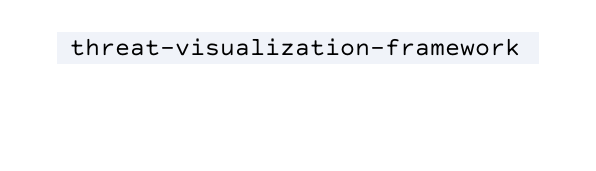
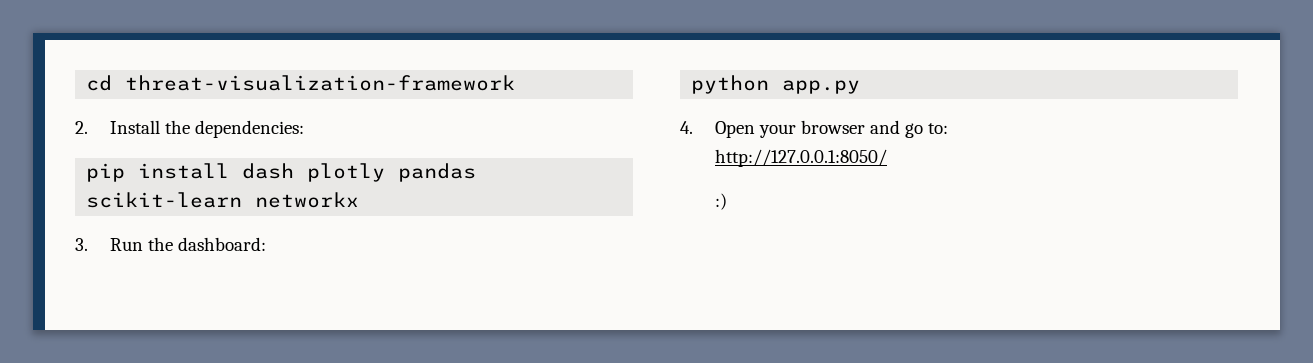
- threat-visualization-framework
+ cd threat-visualization-framework
+ 2. Install the dependencies:
+ pip install dash plotly pandas scikit-learn networkx
+ 3. Run the dashboard:
+ python app.py
+ 4. Open your browser and go to:
+ http://127.0.0.1:8050/
+ :)

